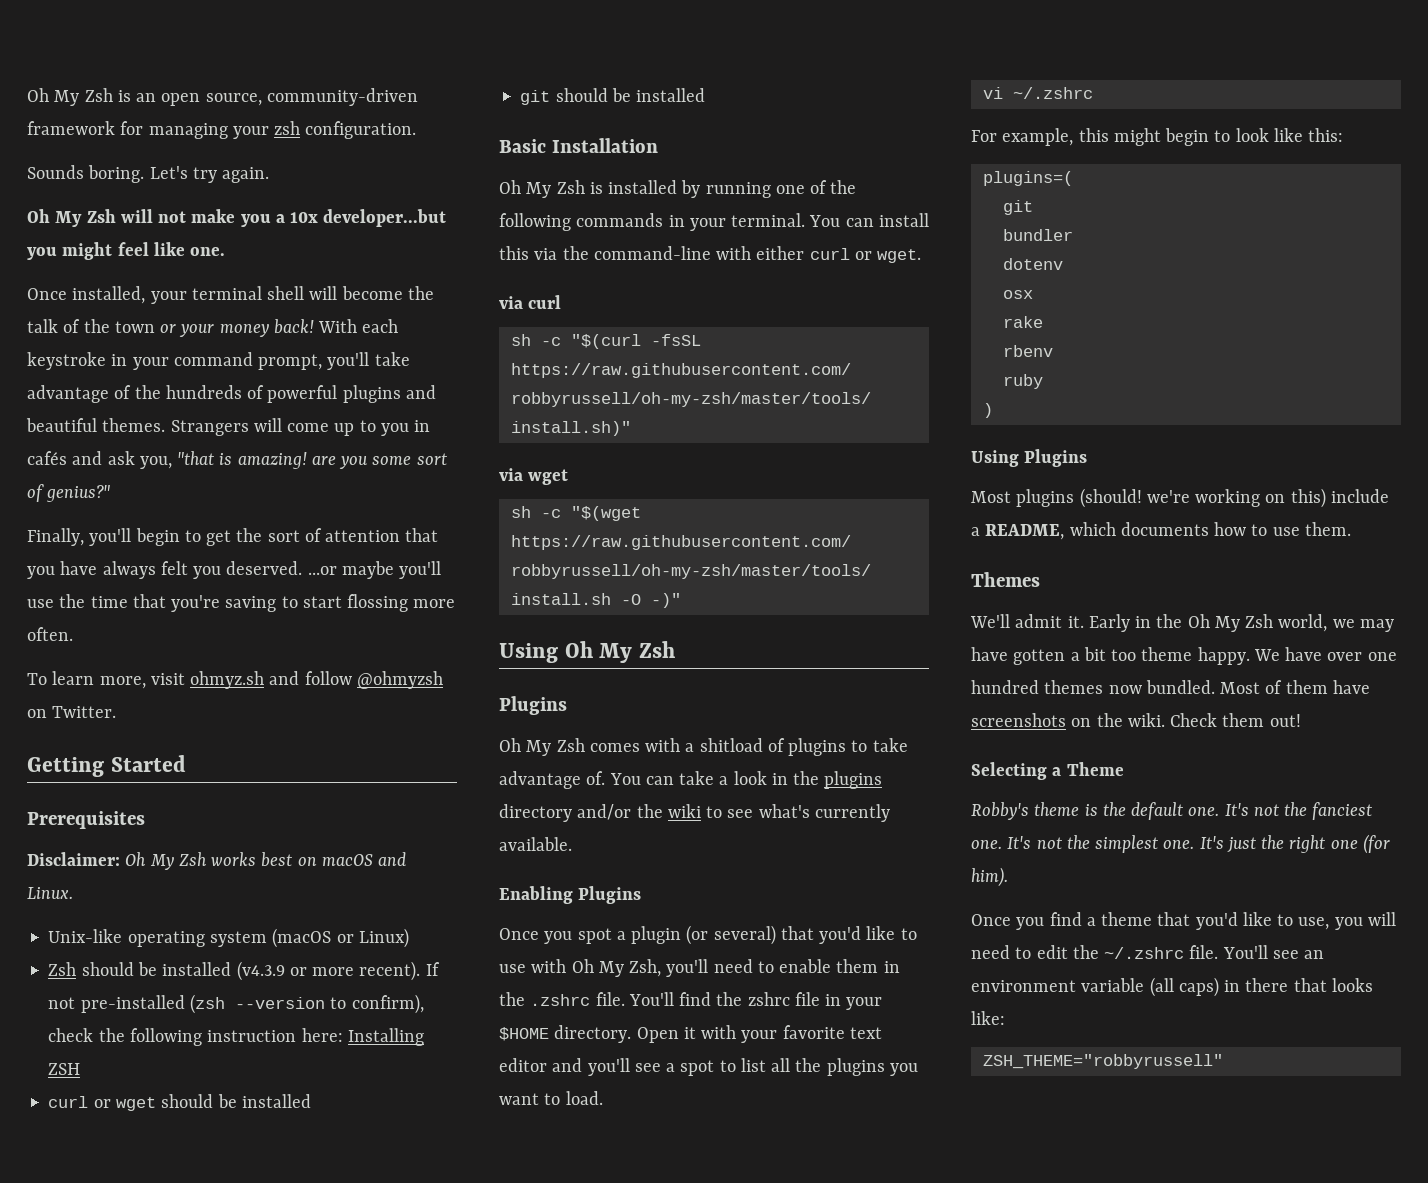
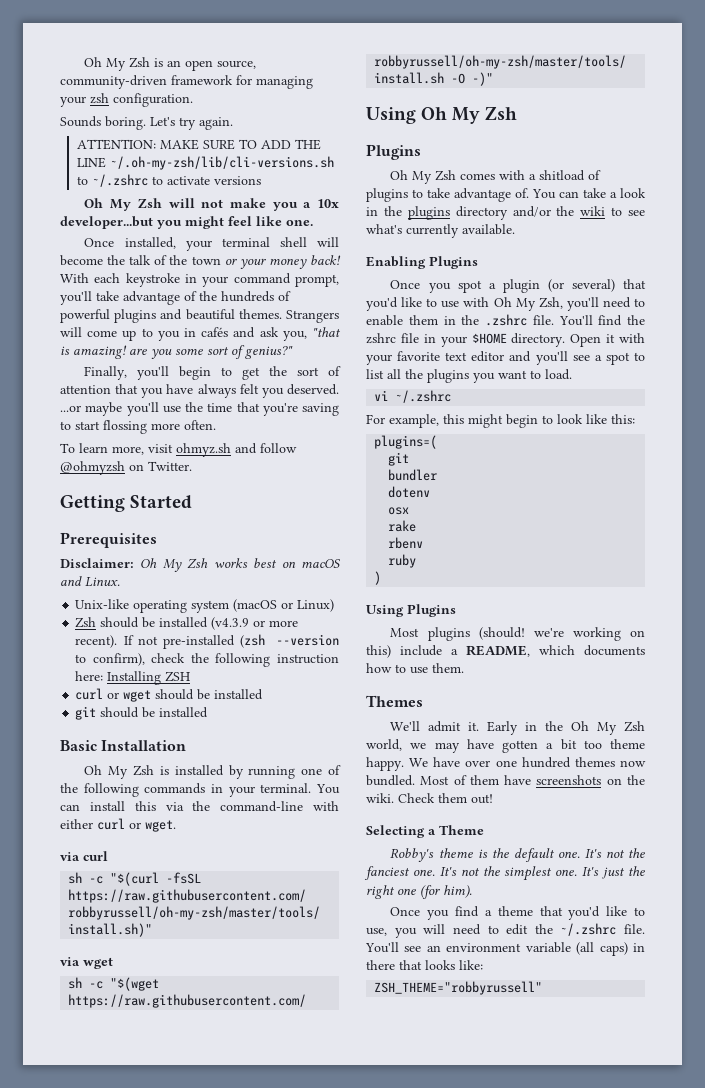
+ ATTENTION: MAKE SURE TO ADD THE LINE ~/.oh-my-zsh/lib/cli-versions.sh to ~/.zshrc to activate versions

